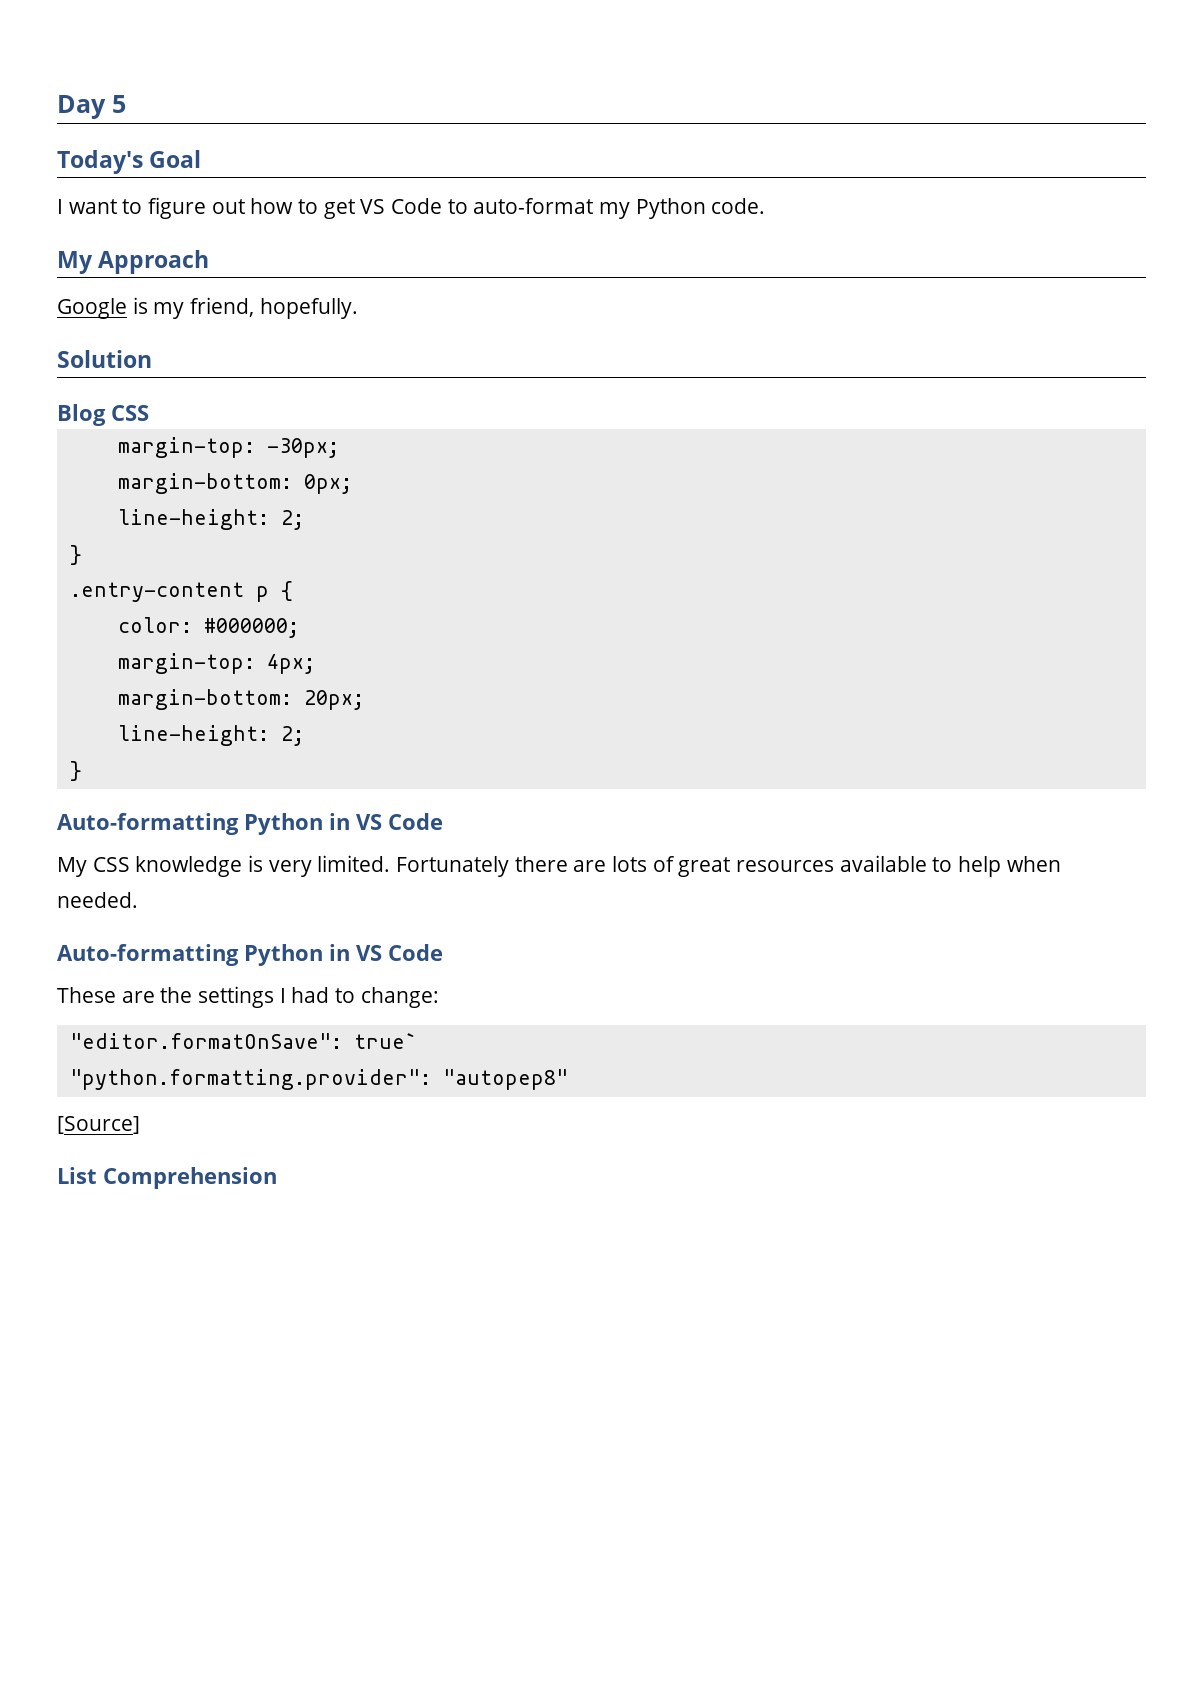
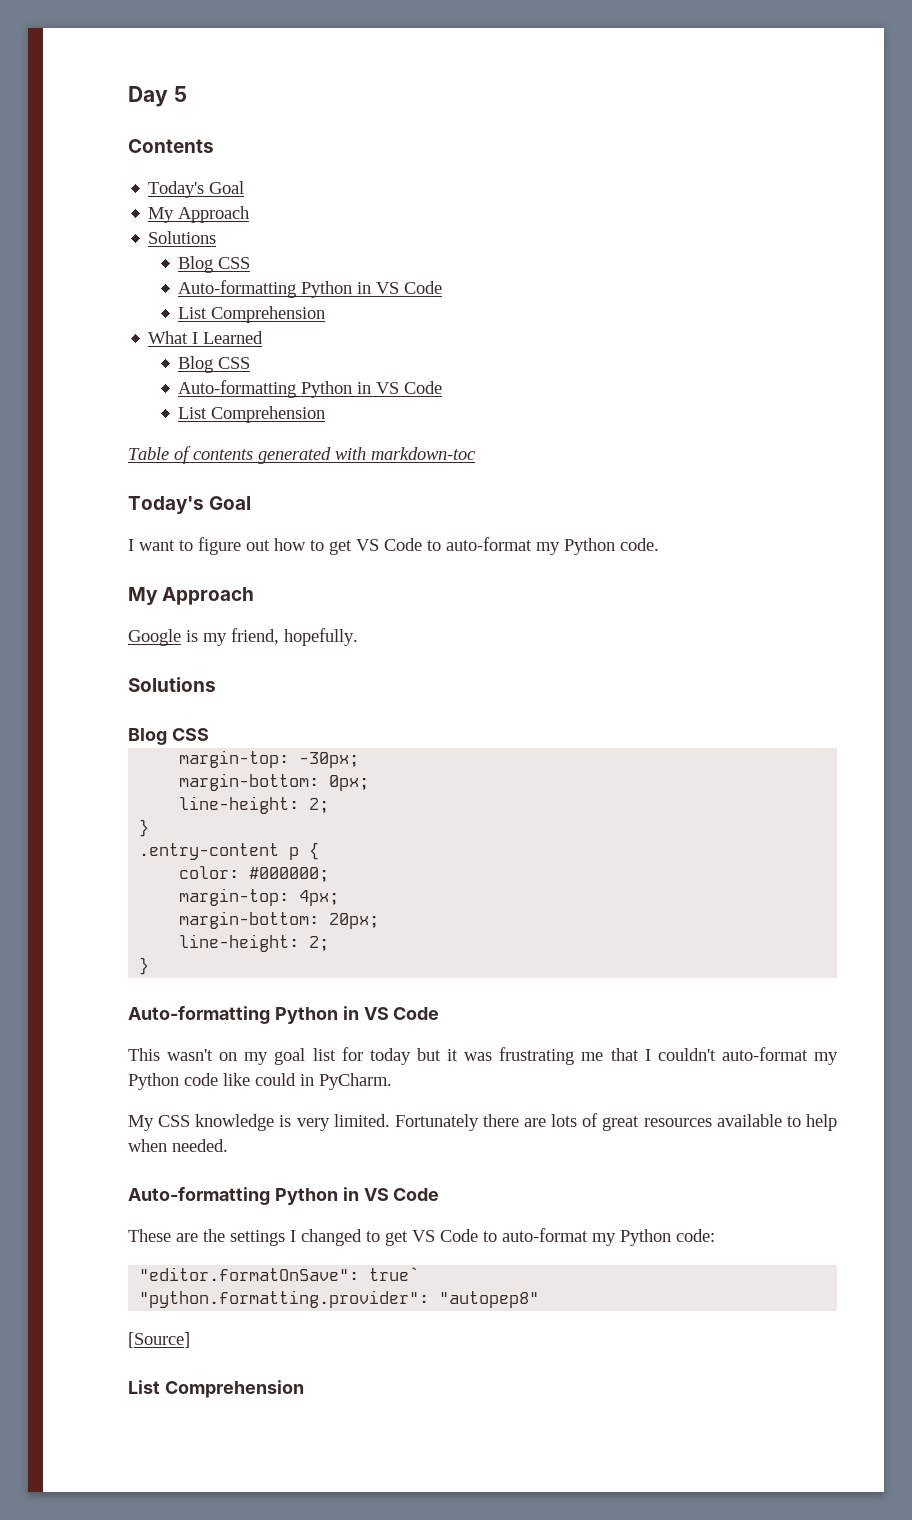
+ Contents
+ Today's Goal
+ My Approach
+ Solutions
+ Blog CSS
+ Auto-formatting Python in VS Code
+ List Comprehension
+ What I Learned
+ Blog CSS
+ Auto-formatting Python in VS Code
+ List Comprehension
+ Table of contents generated with markdown-toc
  Google is my friend, hopefully.
- Solution
+ Solutions
+ This wasn't on my goal list for today but it was frustrating me that I couldn't auto-format my Python code like could in PyCharm.
- These are the settings I had to change:
+ These are the settings I changed to get VS Code to auto-format my Python code:

